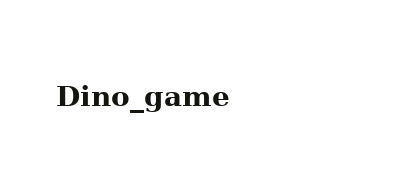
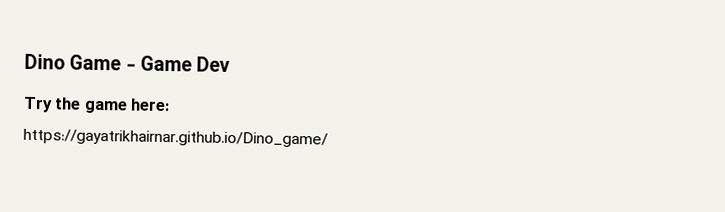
- Dino_game
+ Dino Game - Game Dev
+ Try the game here:
+ https://gayatrikhairnar.github.io/Dino_game/

